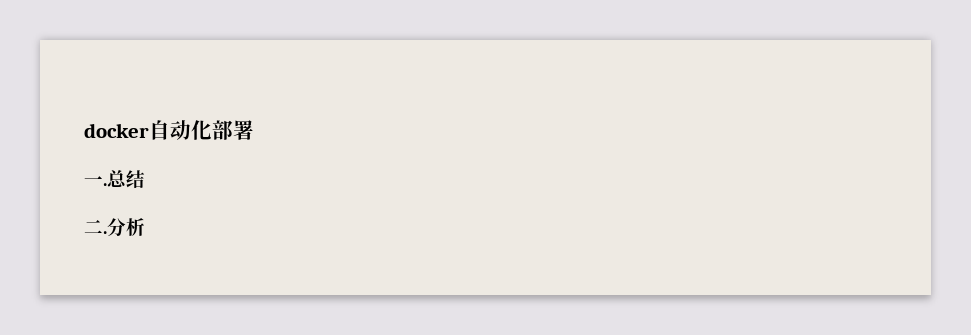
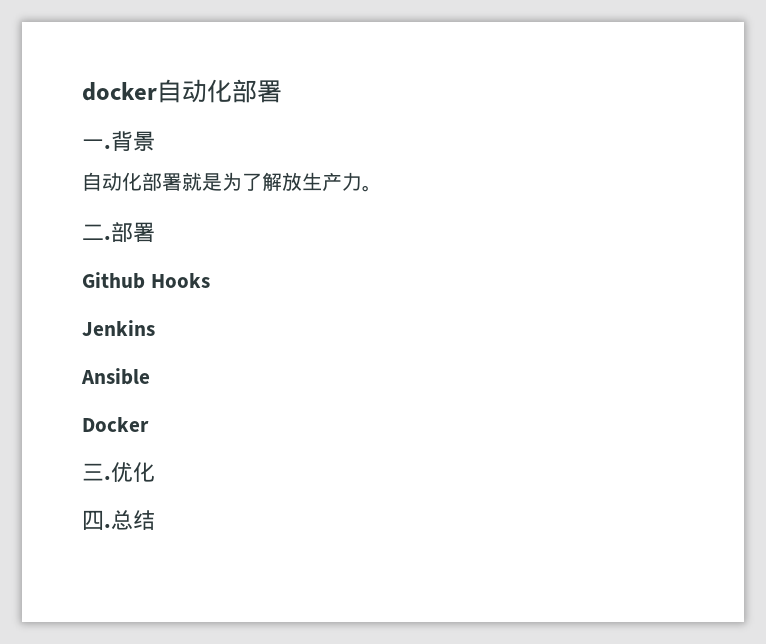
- 总结
- 二.分析
+ 背景
+ 自动化部署就是为了解放生产力。
+ 二.部署
+ Github Hooks
+ Jenkins
+ Ansible
+ Docker
+ 三.优化
+ 四.总结

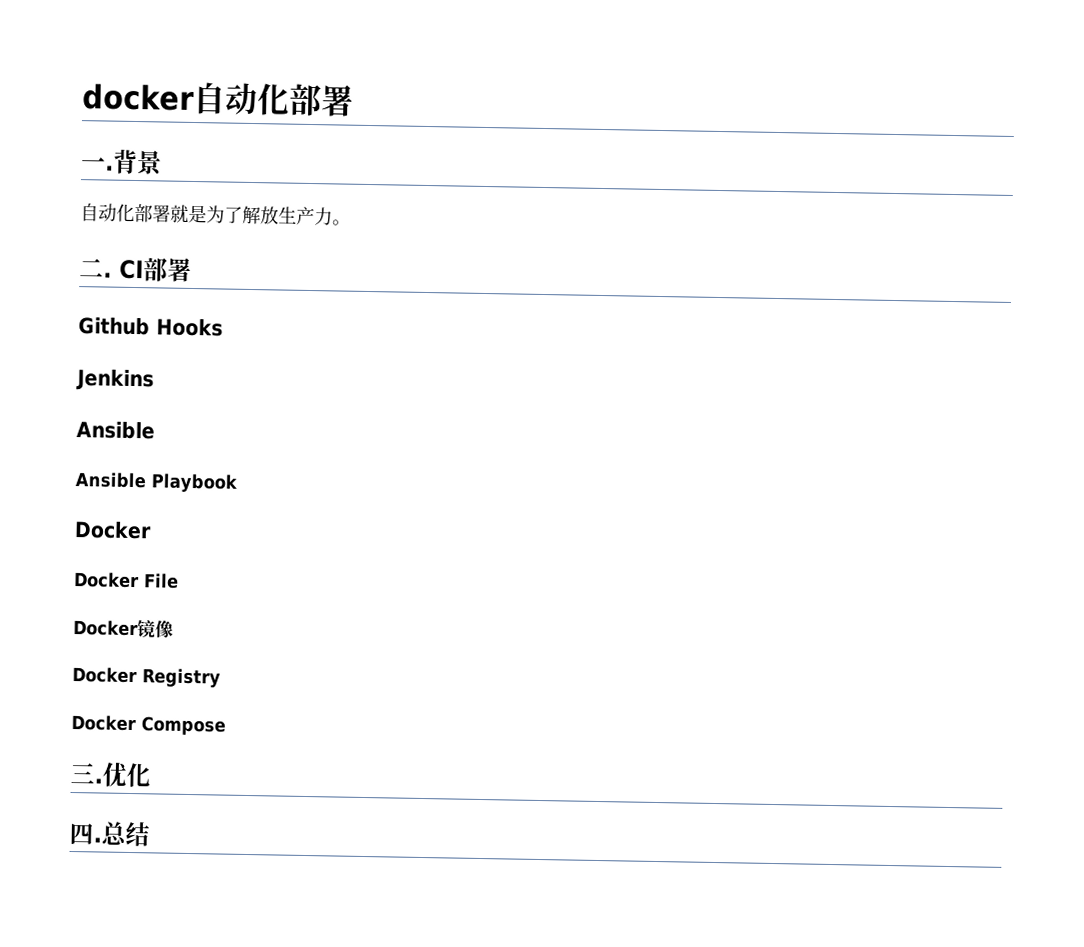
- 二.部署
+ 二. CI部署
+ Ansible Playbook
  Docker
+ Docker File
+ Docker镜像
+ Docker Registry
+ Docker Compose

